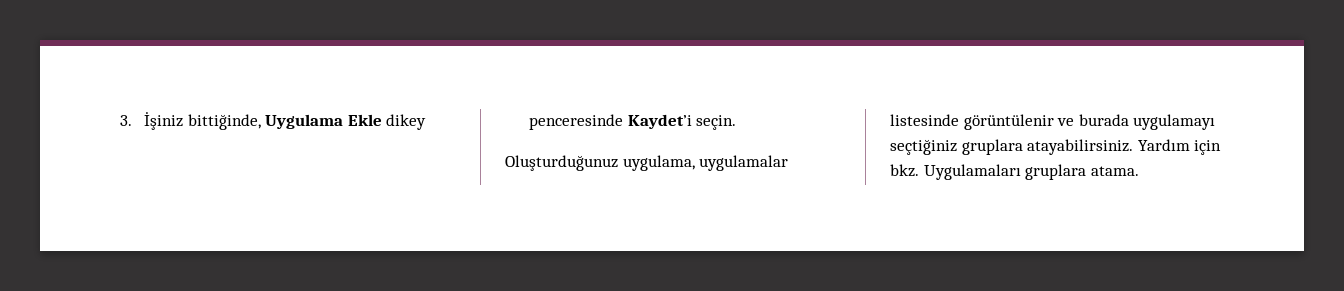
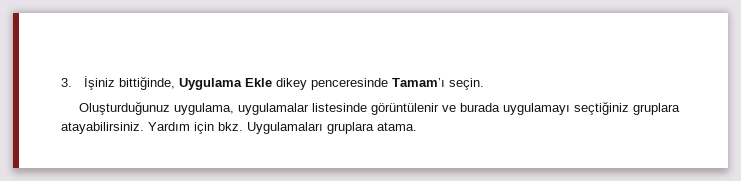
- 3. İşiniz bittiğinde, Uygulama Ekle dikey penceresinde Kaydet’i seçin.
+ 3. İşiniz bittiğinde, Uygulama Ekle dikey penceresinde Tamam’ı seçin.

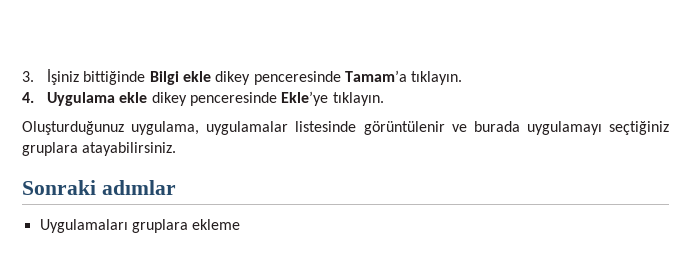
- 3. İşiniz bittiğinde, Uygulama Ekle dikey penceresinde Tamam’ı seçin.
+ 3. İşiniz bittiğinde Bilgi ekle dikey penceresinde Tamam’a tıklayın.
+ 4. Uygulama ekle dikey penceresinde Ekle’ye tıklayın.
- Oluşturduğunuz uygulama, uygulamalar listesinde görüntülenir ve burada uygulamayı seçtiğiniz gruplara atayabilirsiniz. Yardım için bkz. Uygulamaları gruplara atama.
+ Oluşturduğunuz uygulama, uygulamalar listesinde görüntülenir ve burada uygulamayı seçtiğiniz gruplara atayabilirsiniz.
+ Sonraki adımlar
+ Uygulamaları gruplara ekleme

